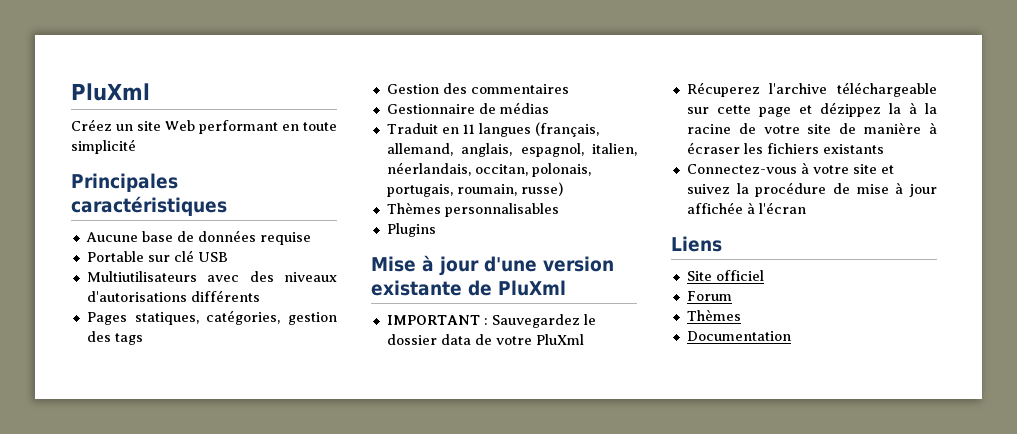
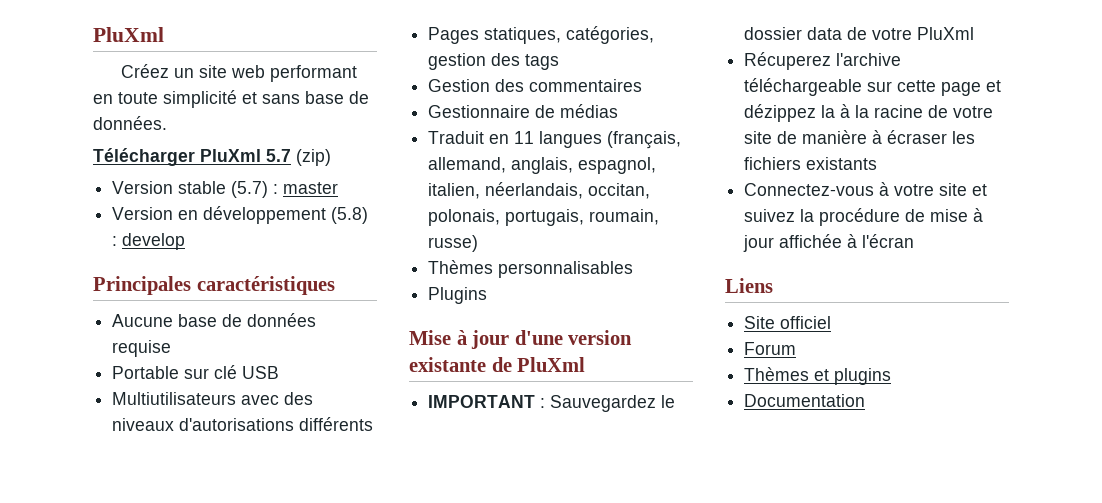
- Créez un site Web performant en toute simplicité
+ Créez un site web performant en toute simplicité et sans base de données.
+ Télécharger PluXml 5.7 (zip)
+ Version stable (5.7) : master
+ Version en développement (5.8) : develop
  Forum
- Thèmes
+ Thèmes et plugins

